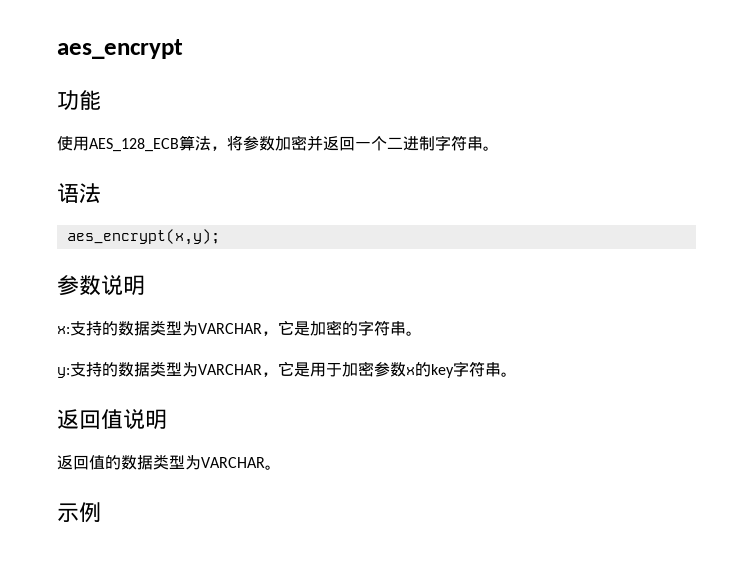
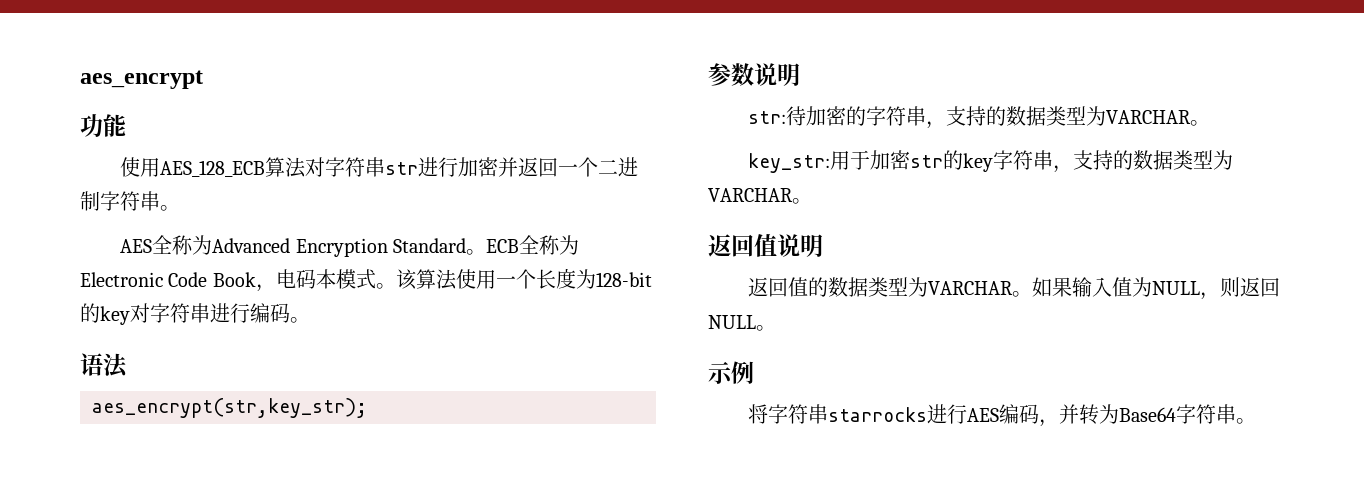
- 使用AES_128_ECB算法，将参数加密并返回一个二进制字符串。
+ 使用AES_128_ECB算法对字符串str进行加密并返回一个二进制字符串。
+ AES全称为Advanced Encryption Standard。ECB全称为Electronic Code Book，电码本模式。该算法使用一个长度为128-bit的key对字符串进行编码。
- aes_encrypt(x,y);
+ aes_encrypt(str,key_str);
- x:支持的数据类型为VARCHAR，它是加密的字符串。
- y:支持的数据类型为VARCHAR，它是用于加密参数x的key字符串。
+ str:待加密的字符串，支持的数据类型为VARCHAR。
+ key_str:用于加密str的key字符串，支持的数据类型为VARCHAR。
- 返回值的数据类型为VARCHAR。
+ 返回值的数据类型为VARCHAR。如果输入值为NULL，则返回NULL。
  示例
+ 将字符串starrocks进行AES编码，并转为Base64字符串。

